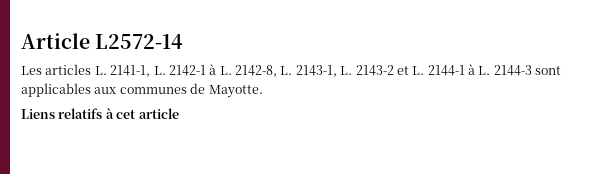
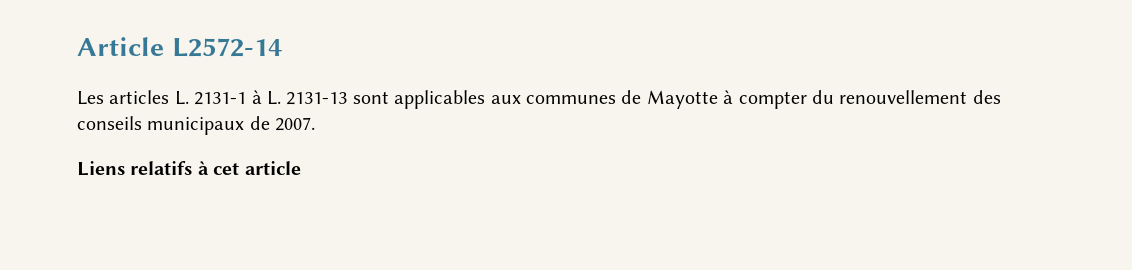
- Les articles L. 2141-1, L. 2142-1 à L. 2142-8, L. 2143-1, L. 2143-2 et L. 2144-1 à L. 2144-3 sont applicables aux communes de Mayotte.
+ Les articles L. 2131-1 à L. 2131-13 sont applicables aux communes de Mayotte à compter du renouvellement des conseils municipaux de 2007.

